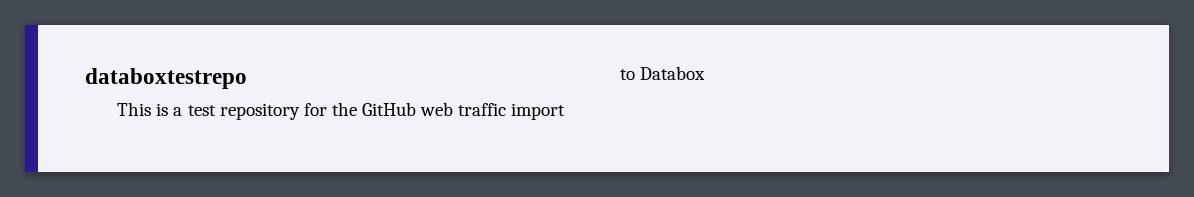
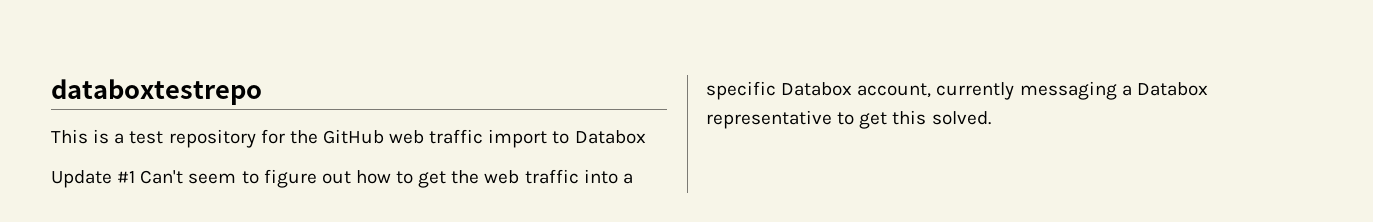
+ Update #1 Can't seem to figure out how to get the web traffic into a specific Databox account, currently messaging a Databox representative to get this solved.

